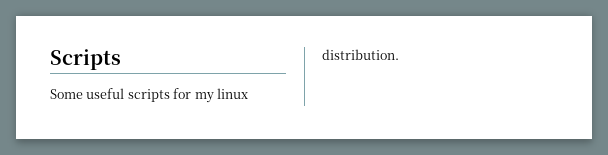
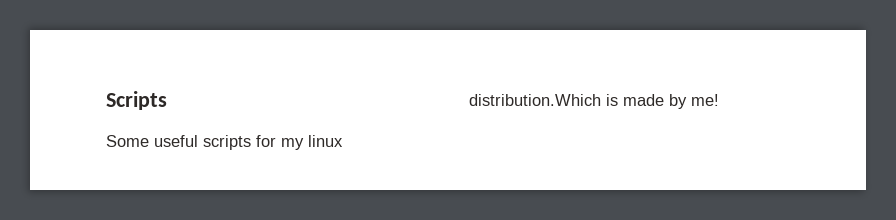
- Some useful scripts for my linux distribution.
+ Some useful scripts for my linux distribution.Which is made by me!

